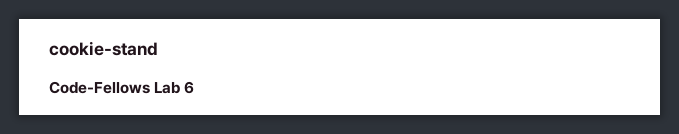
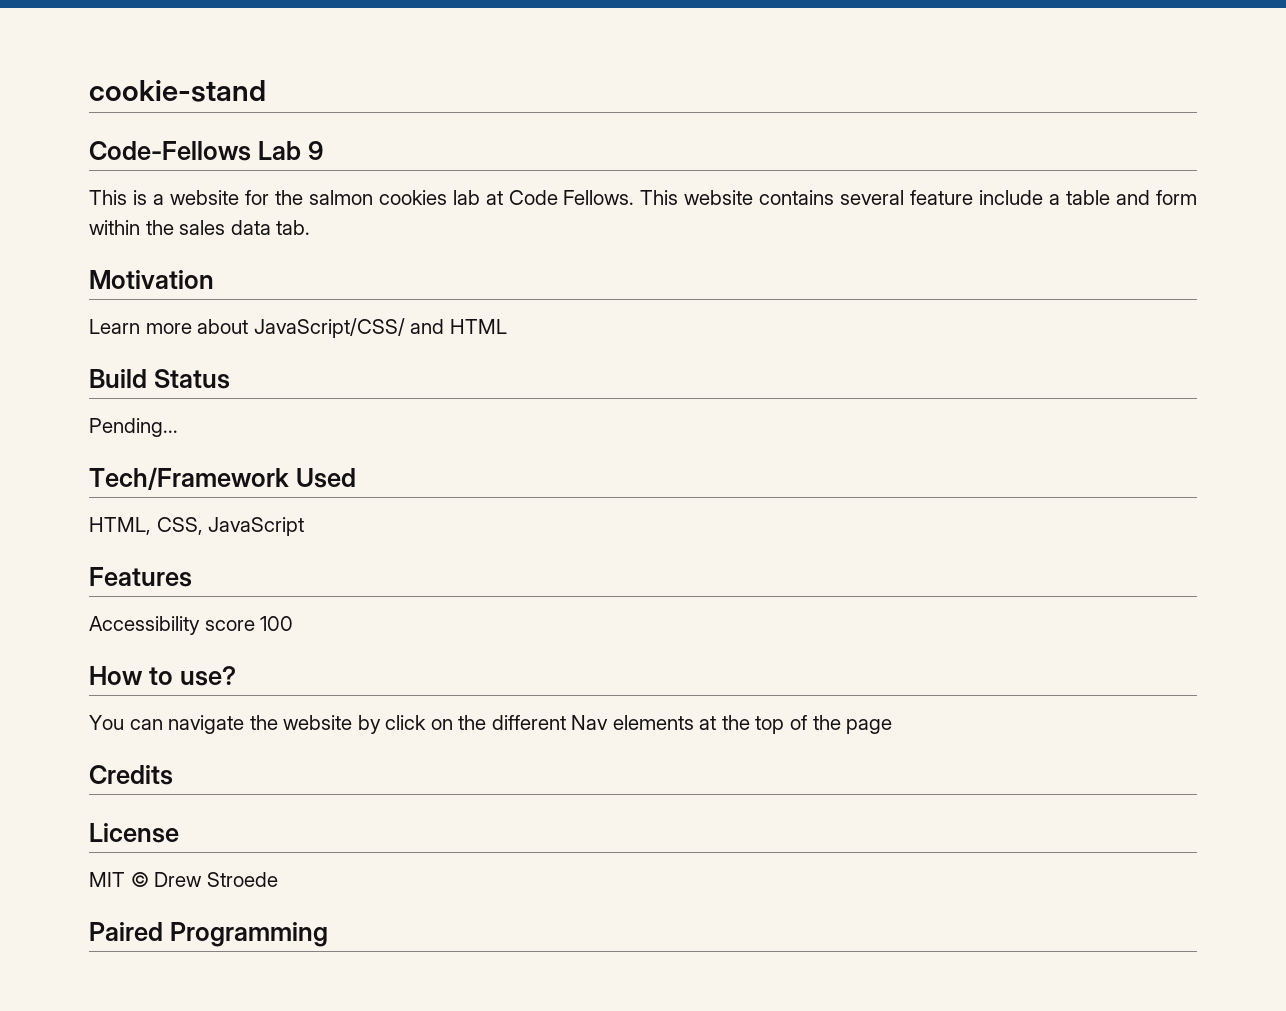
- Code-Fellows Lab 6
+ Code-Fellows Lab 9
+ This is a website for the salmon cookies lab at Code Fellows. This website contains several feature include a table and form within the sales data tab.
+ Motivation
+ Learn more about JavaScript/CSS/ and HTML
+ Build Status
+ Pending...
+ Tech/Framework Used
+ HTML, CSS, JavaScript
+ Features
+ Accessibility score 100
+ How to use?
+ You can navigate the website by click on the different Nav elements at the top of the page
+ Credits
+ License
+ MIT © Drew Stroede
+ Paired Programming

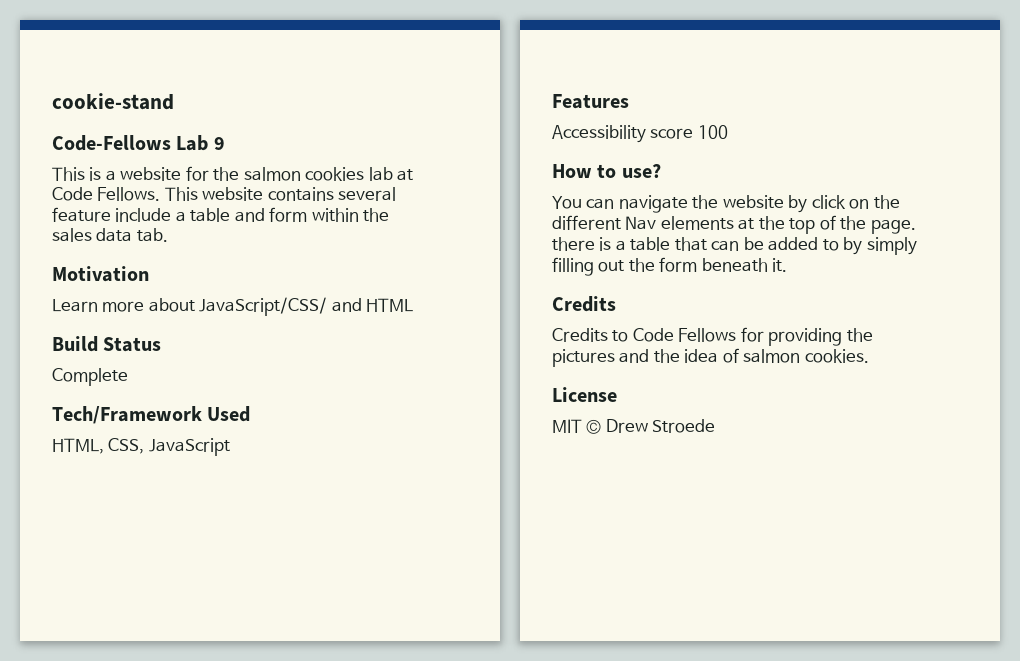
- Pending...
+ Complete
- You can navigate the website by click on the different Nav elements at the top of the page
+ You can navigate the website by click on the different Nav elements at the top of the page. there is a table that can be added to by simply filling out the form beneath it.
  Credits
+ Credits to Code Fellows for providing the pictures and the idea of salmon cookies.
- Paired Programming

